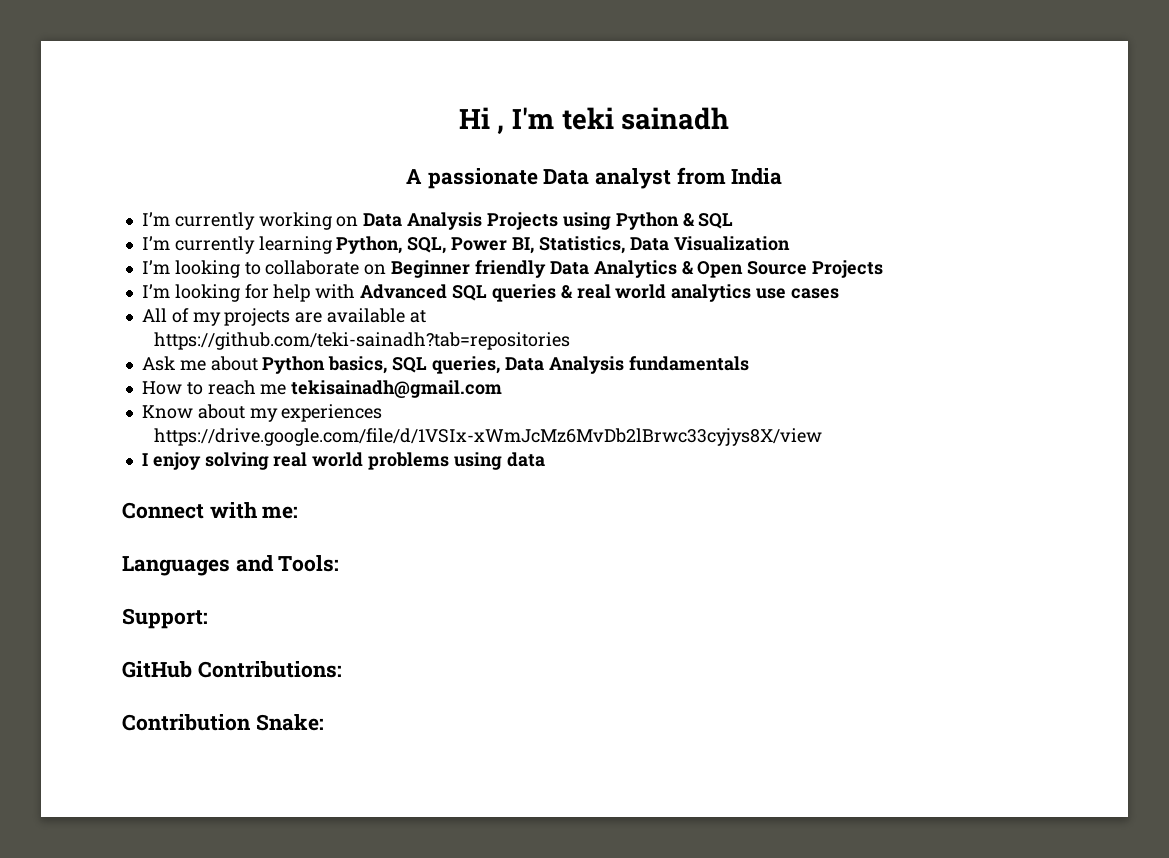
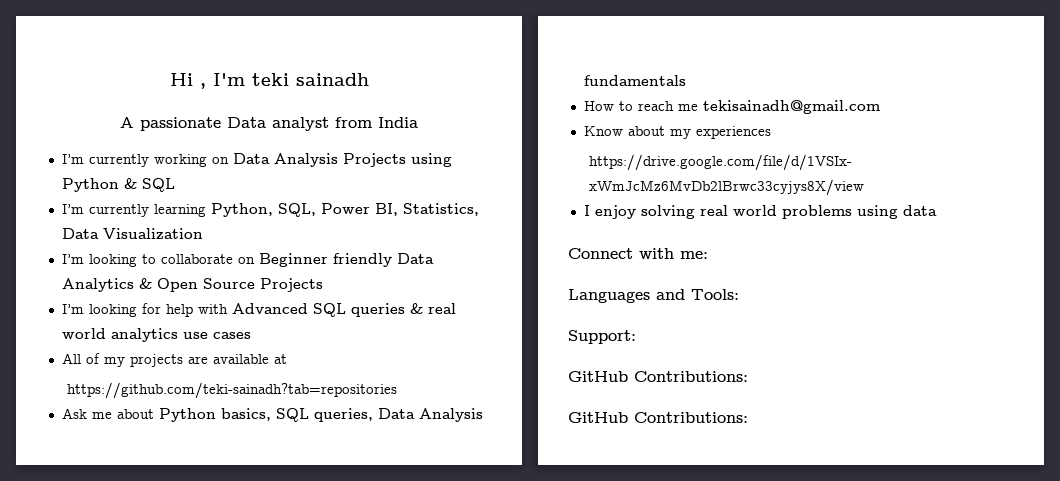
  Support:
  GitHub Contributions:
- Contribution Snake:
+ GitHub Contributions:

